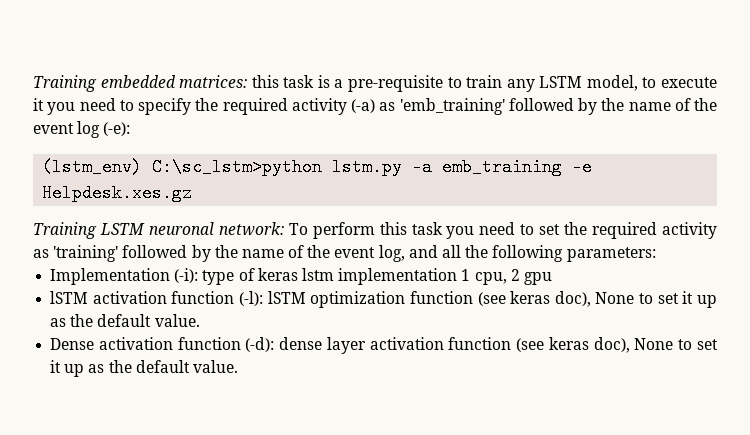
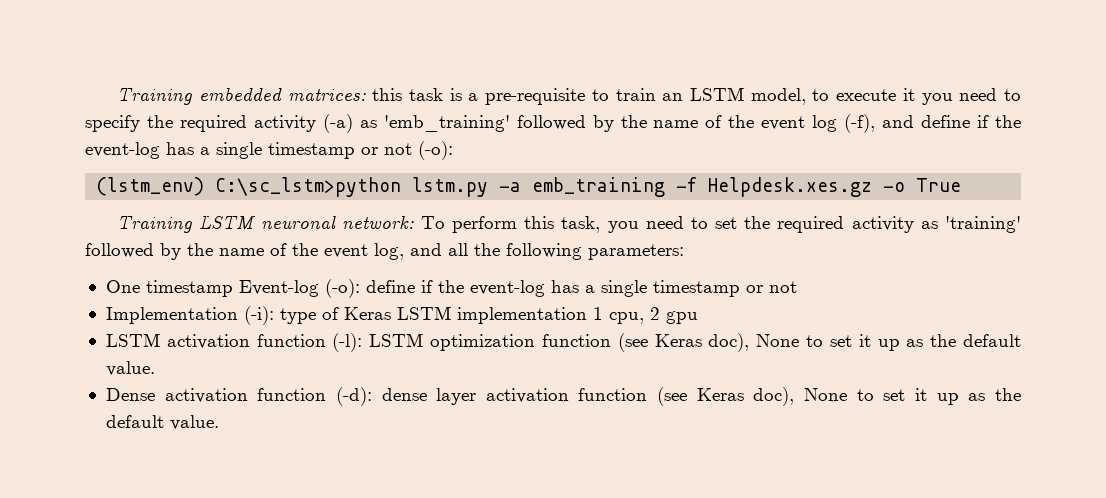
- Training embedded matrices: this task is a pre-requisite to train any LSTM model, to execute it you need to specify the required activity (-a) as 'emb_training' followed by the name of the event log (-e):
+ Training embedded matrices: this task is a pre-requisite to train an LSTM model, to execute it you need to specify the required activity (-a) as 'emb_training' followed by the name of the event log (-f), and define if the event-log has a single timestamp or not (-o):
- (lstm_env) C:\sc_lstm>python lstm.py -a emb_training -e Helpdesk.xes.gz
+ (lstm_env) C:\sc_lstm>python lstm.py -a emb_training -f Helpdesk.xes.gz -o True
- Training LSTM neuronal network: To perform this task you need to set the required activity as 'training' followed by the name of the event log, and all the following parameters:
+ Training LSTM neuronal network: To perform this task, you need to set the required activity as 'training' followed by the name of the event log, and all the following parameters:
+ One timestamp Event-log (-o): define if the event-log has a single timestamp or not
- Implementation (-i): type of keras lstm implementation 1 cpu, 2 gpu
+ Implementation (-i): type of Keras LSTM implementation 1 cpu, 2 gpu
- lSTM activation function (-l): lSTM optimization function (see keras doc), None to set it up as the default value.
+ LSTM activation function (-l): LSTM optimization function (see Keras doc), None to set it up as the default value.
- Dense activation function (-d): dense layer activation function (see keras doc), None to set it up as the default value.
+ Dense activation function (-d): dense layer activation function (see Keras doc), None to set it up as the default value.

